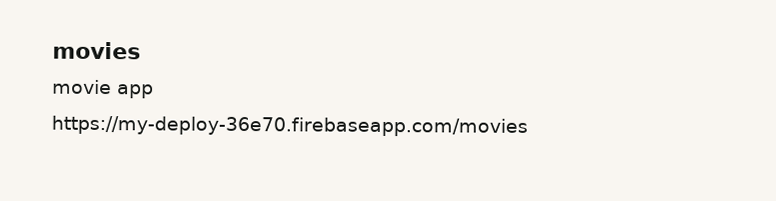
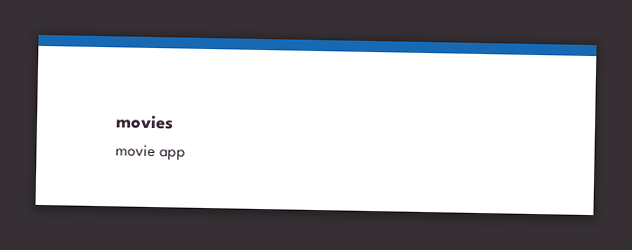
- https://my-deploy-36e70.firebaseapp.com/movies

